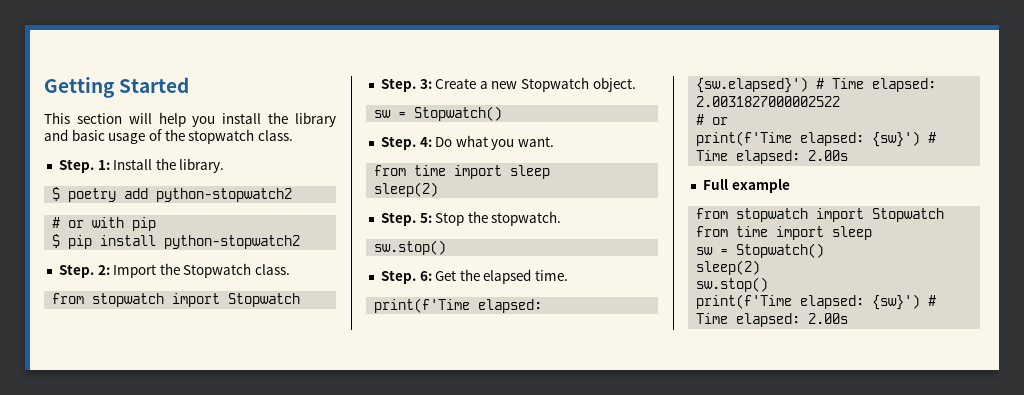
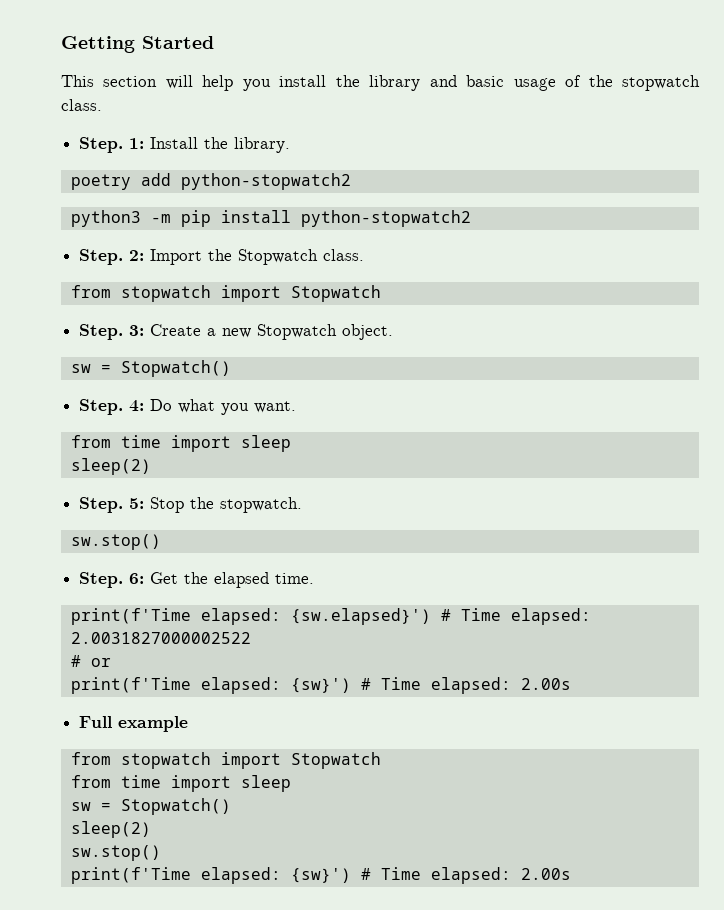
- $ poetry add python-stopwatch2
+ poetry add python-stopwatch2
- # or with pip
- $ pip install python-stopwatch2
+ python3 -m pip install python-stopwatch2

